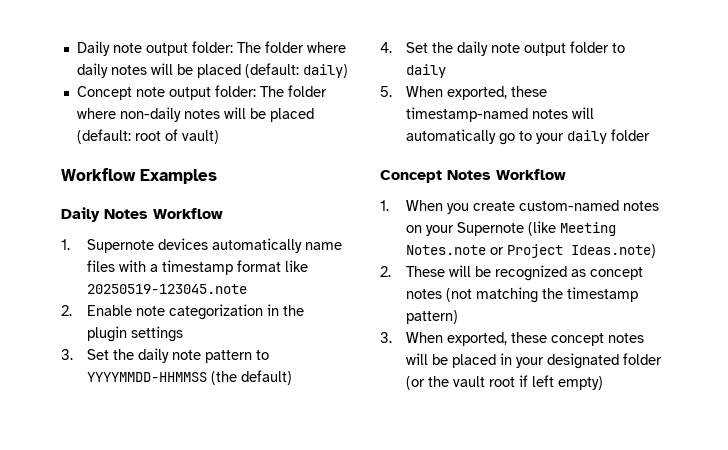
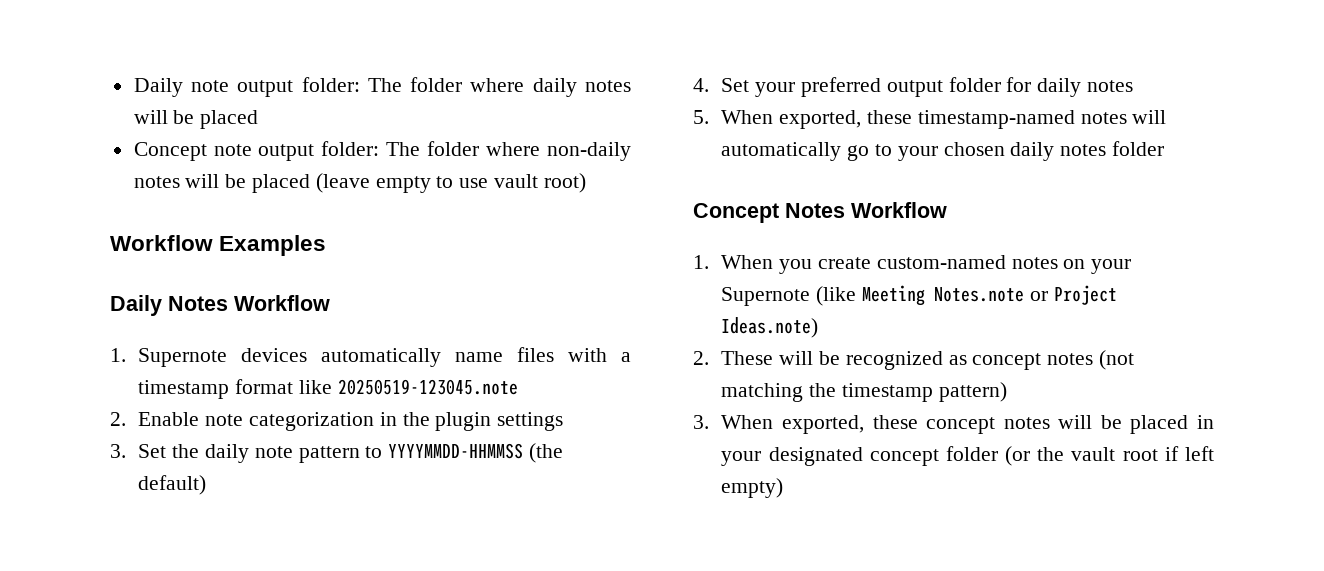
- Daily note output folder: The folder where daily notes will be placed (default: daily)
+ Daily note output folder: The folder where daily notes will be placed
- Concept note output folder: The folder where non-daily notes will be placed (default: root of vault)
+ Concept note output folder: The folder where non-daily notes will be placed (leave empty to use vault root)
- 4. Set the daily note output folder to daily
+ 4. Set your preferred output folder for daily notes
- 5. When exported, these timestamp-named notes will automatically go to your daily folder
+ 5. When exported, these timestamp-named notes will automatically go to your chosen daily notes folder
- 3. When exported, these concept notes will be placed in your designated folder (or the vault root if left empty)
+ 3. When exported, these concept notes will be placed in your designated concept folder (or the vault root if left empty)

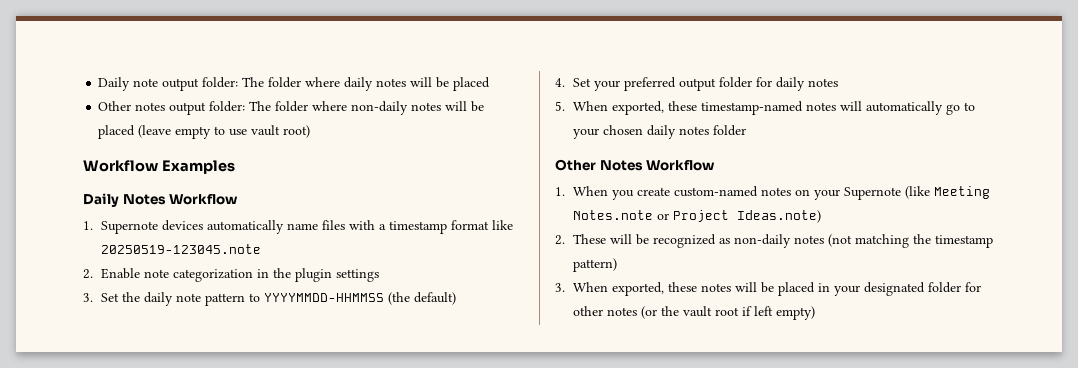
- Concept note output folder: The folder where non-daily notes will be placed (leave empty to use vault root)
+ Other notes output folder: The folder where non-daily notes will be placed (leave empty to use vault root)
- Concept Notes Workflow
+ Other Notes Workflow
- 2. These will be recognized as concept notes (not matching the timestamp pattern)
+ 2. These will be recognized as non-daily notes (not matching the timestamp pattern)
- 3. When exported, these concept notes will be placed in your designated concept folder (or the vault root if left empty)
+ 3. When exported, these notes will be placed in your designated folder for other notes (or the vault root if left empty)

